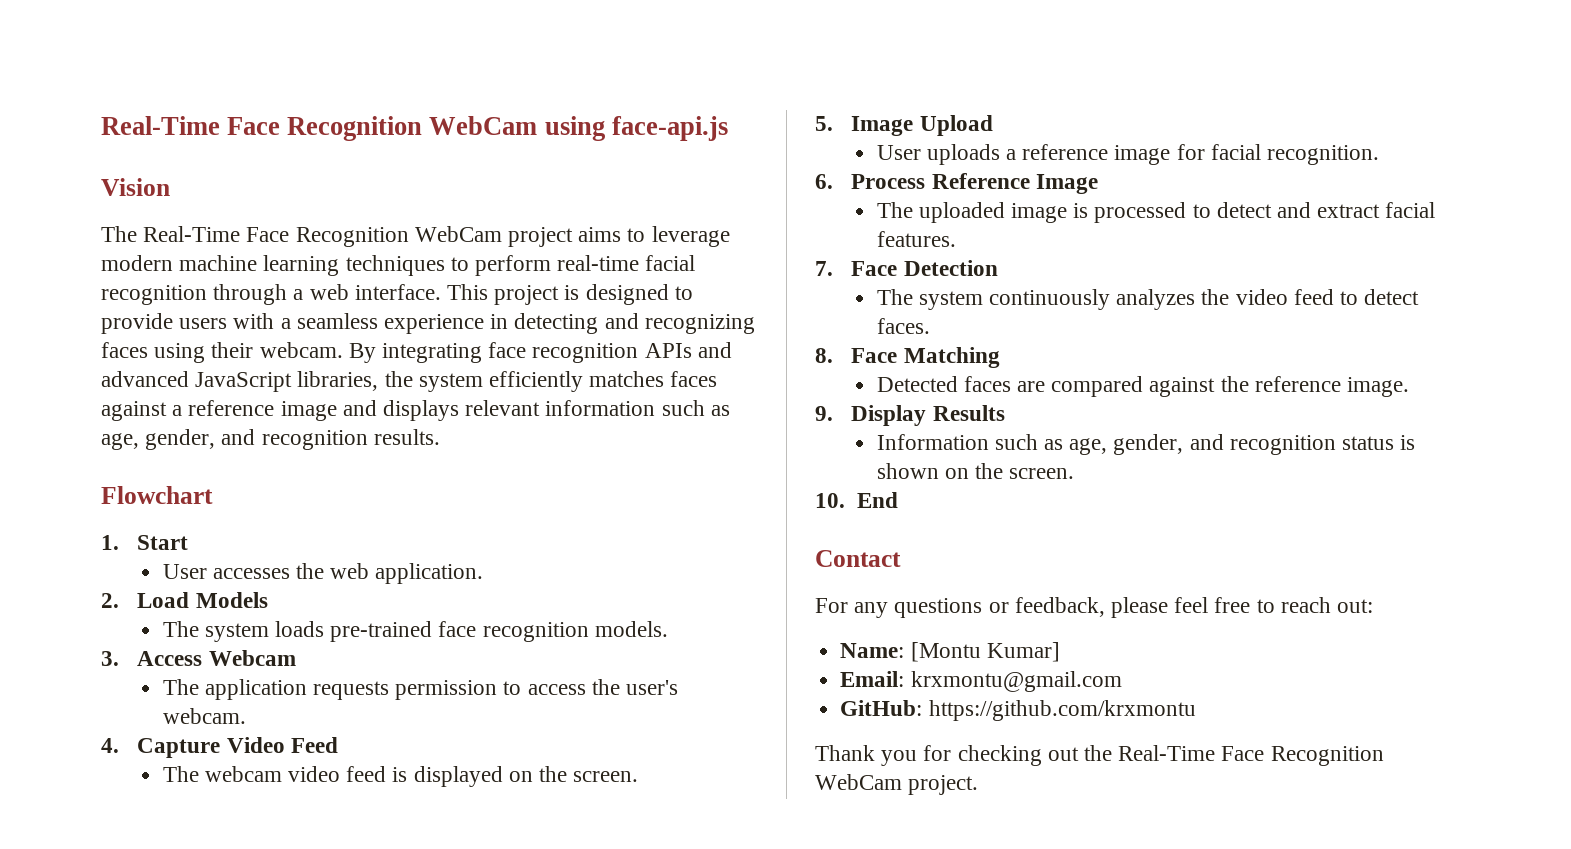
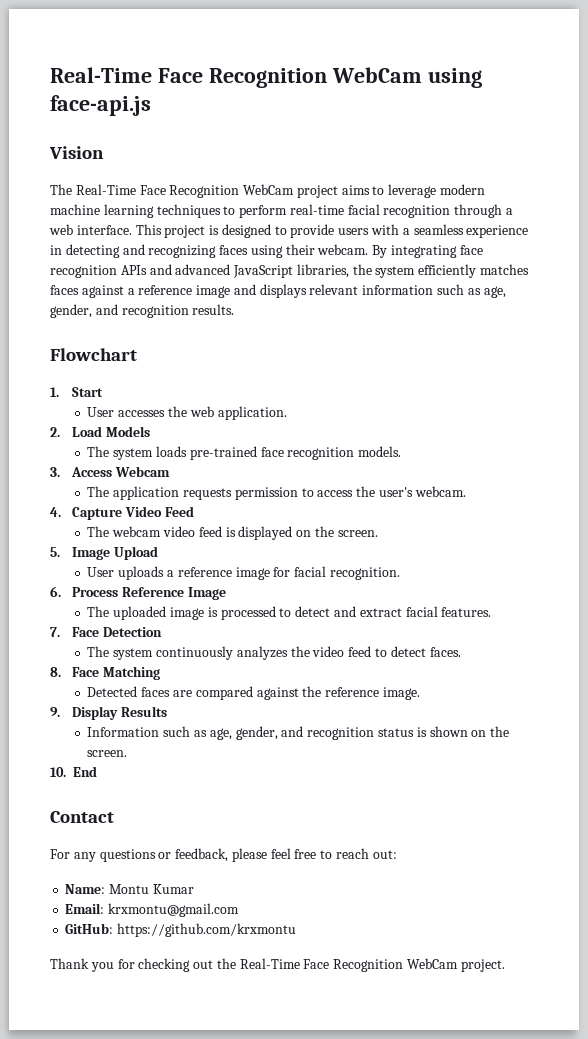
- Name: [Montu Kumar]
+ Name: Montu Kumar

